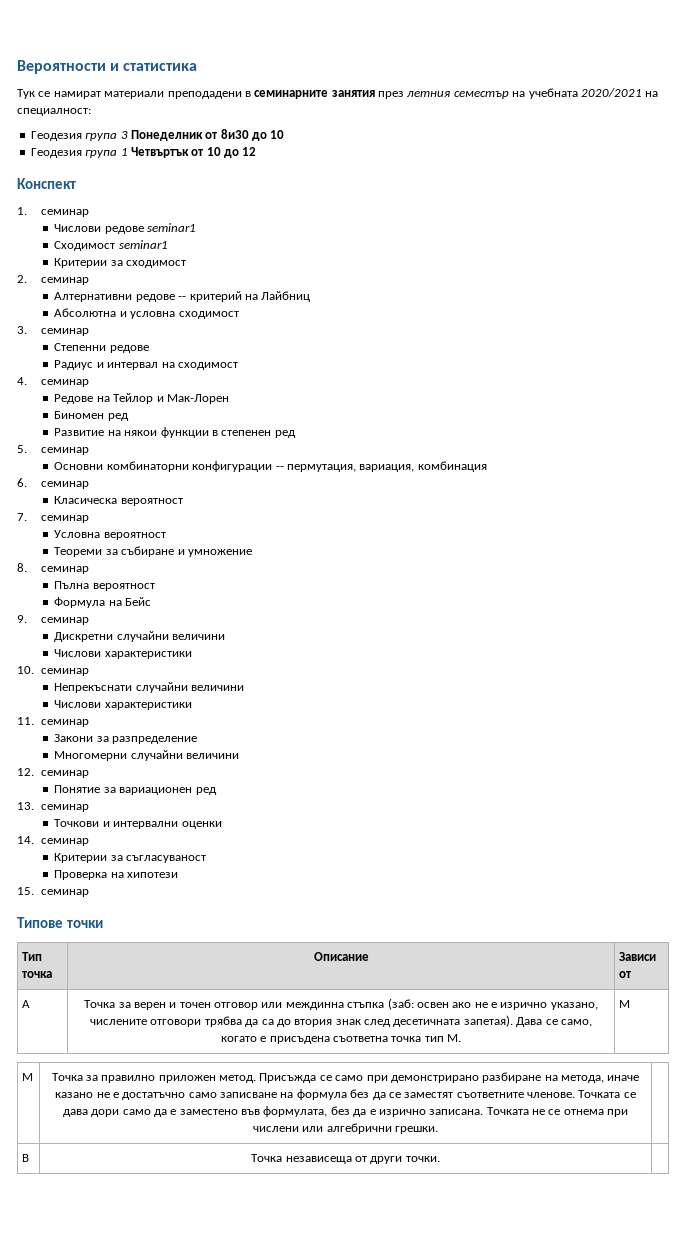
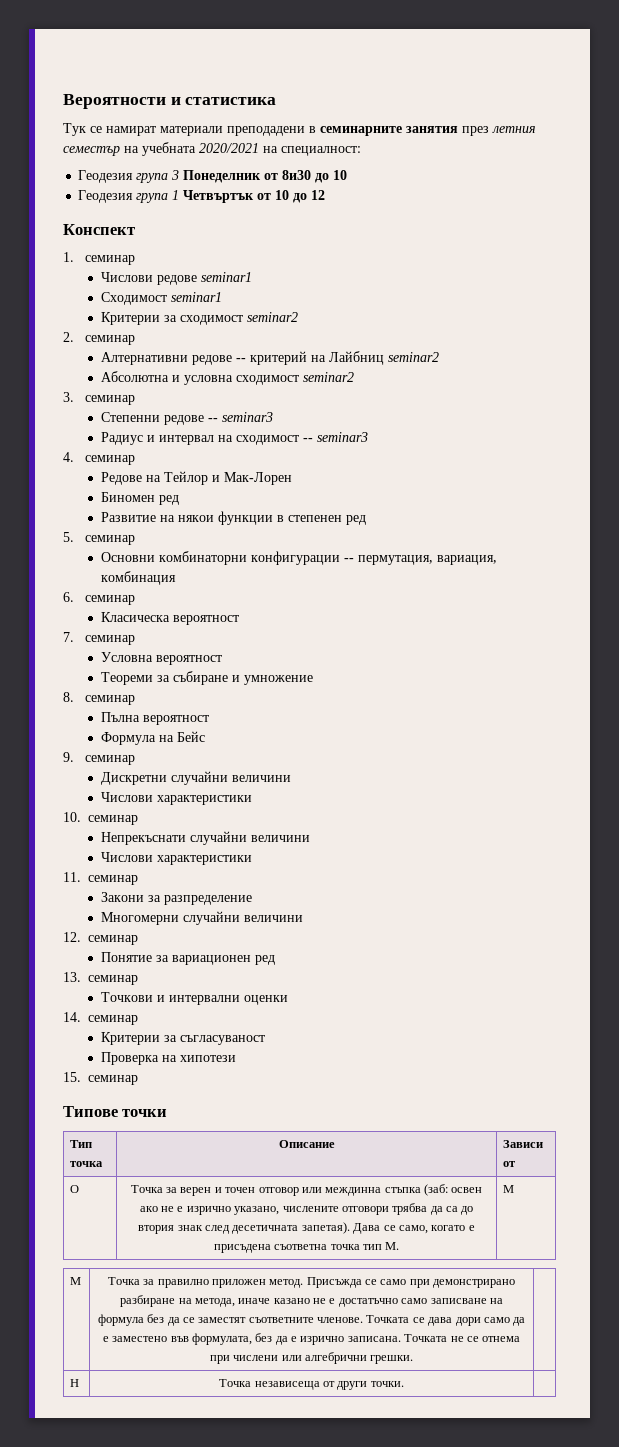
- Критерии за сходимост
+ Критерии за сходимост seminar2
- Алтернативни редове -- критерий на Лайбниц
+ Алтернативни редове -- критерий на Лайбниц seminar2
- Абсолютна и условна сходимост
+ Абсолютна и условна сходимост seminar2
- Степенни редове
+ Степенни редове -- seminar3
- Радиус и интервал на сходимост
+ Радиус и интервал на сходимост -- seminar3
- A | Точка за верен и точен отговор или междинна стъпка (заб: освен ако не е изрично указано, числените отговори трябва да са до втория знак след десетичната запетая). Дава се само, когато е присъдена съответна точка тип M. | M
+ О | Точка за верен и точен отговор или междинна стъпка (заб: освен ако не е изрично указано, числените отговори трябва да са до втория знак след десетичната запетая). Дава се само, когато е присъдена съответна точка тип M. | M
- B | Точка независеща от други точки. |
+ Н | Точка независеща от други точки. |

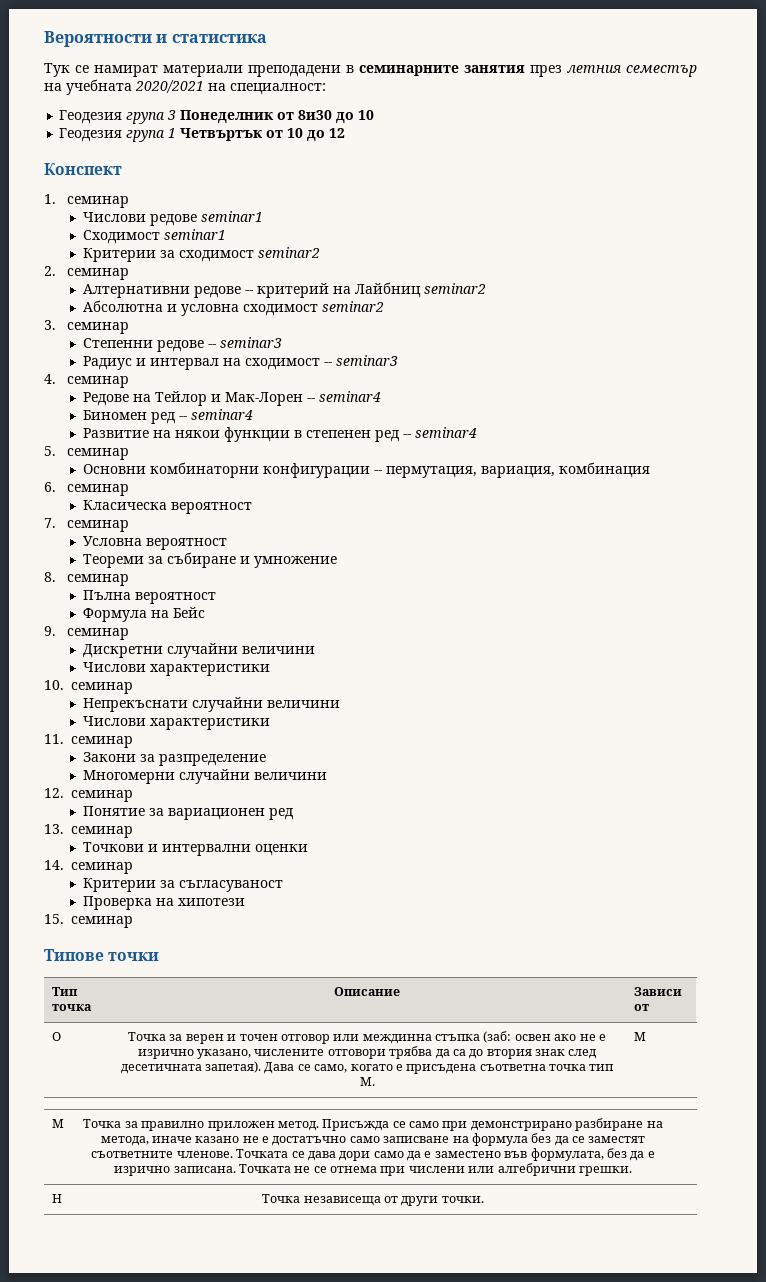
- Редове на Тейлор и Мак-Лорен
+ Редове на Тейлор и Мак-Лорен -- seminar4
- Биномен ред
+ Биномен ред -- seminar4
- Развитие на някои функции в степенен ред
+ Развитие на някои функции в степенен ред -- seminar4

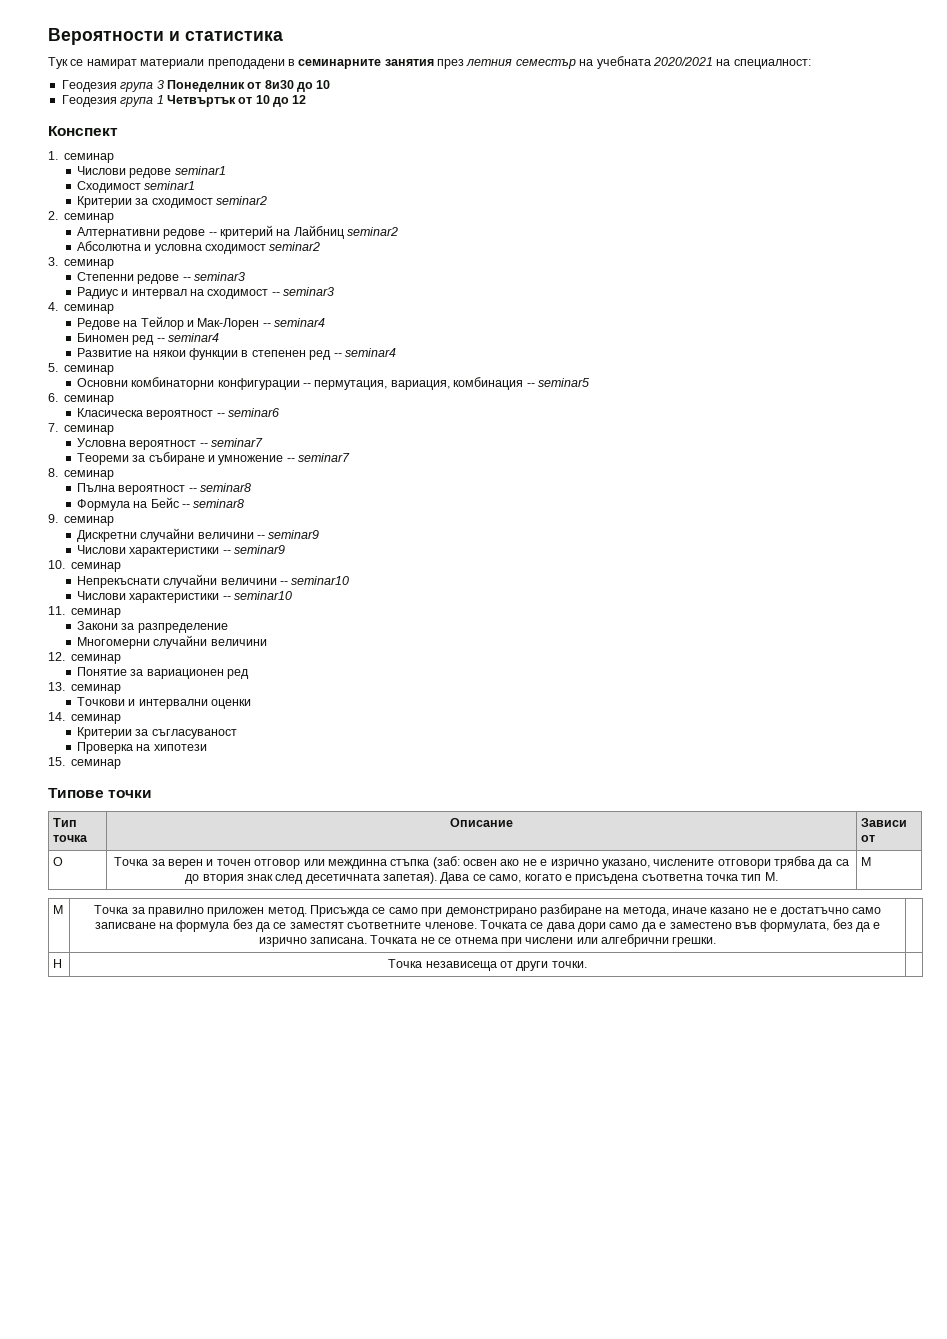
- Основни комбинаторни конфигурации -- пермутация, вариация, комбинация
+ Основни комбинаторни конфигурации -- пермутация, вариация, комбинация -- seminar5
- Класическа вероятност
+ Класическа вероятност -- seminar6
- Условна вероятност
+ Условна вероятност -- seminar7
- Теореми за събиране и умножение
+ Теореми за събиране и умножение -- seminar7
- Пълна вероятност
+ Пълна вероятност -- seminar8
- Формула на Бейс
+ Формула на Бейс -- seminar8
- Дискретни случайни величини
- Числови характеристики
+ Дискретни случайни величини -- seminar9
+ Числови характеристики -- seminar9
- Непрекъснати случайни величини
- Числови характеристики
+ Непрекъснати случайни величини -- seminar10
+ Числови характеристики -- seminar10

